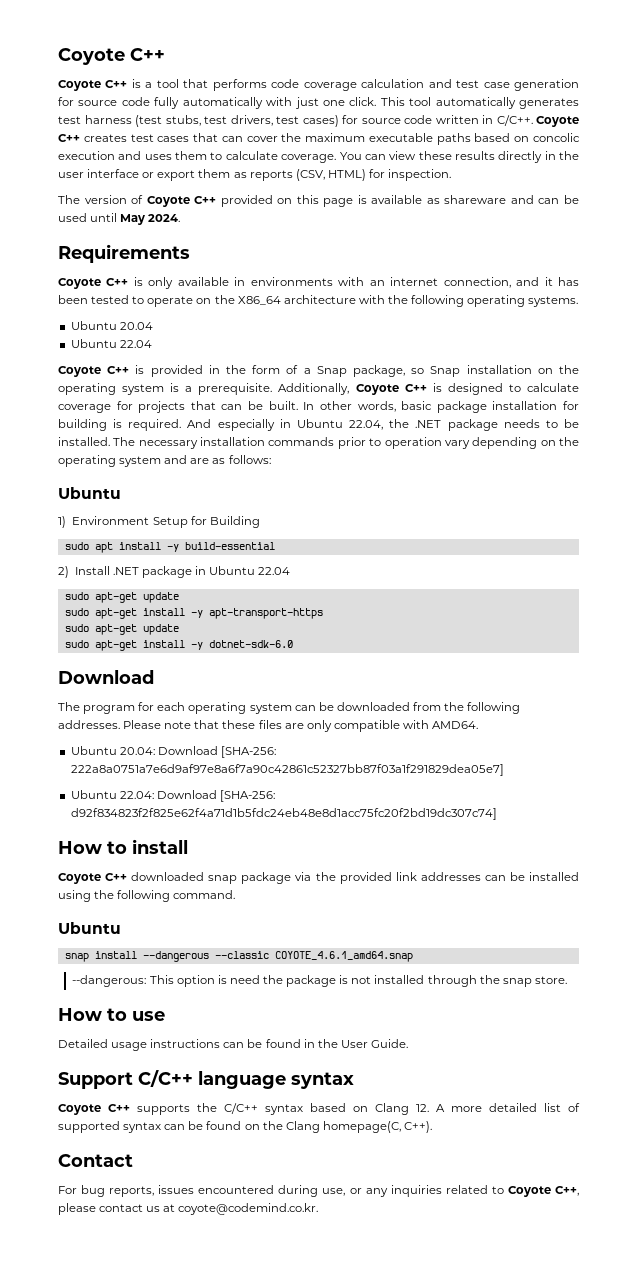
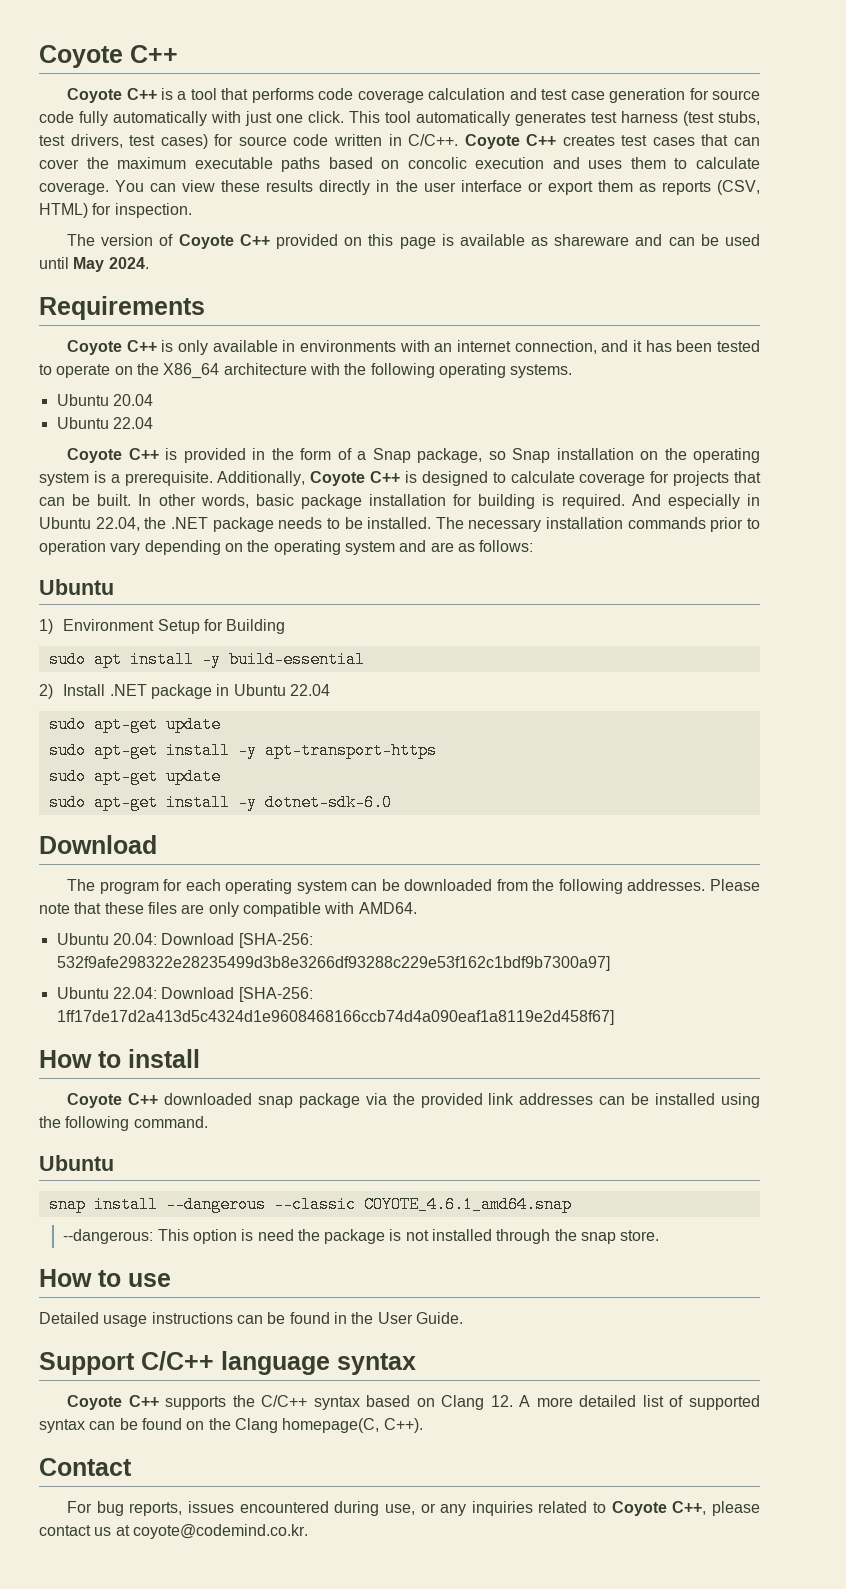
- Ubuntu 20.04: Download [SHA-256: 222a8a0751a7e6d9af97e8a6f7a90c42861c52327bb87f03a1f291829dea05e7]
+ Ubuntu 20.04: Download [SHA-256: 532f9afe298322e28235499d3b8e3266df93288c229e53f162c1bdf9b7300a97]
- Ubuntu 22.04: Download [SHA-256: d92f834823f2f825e62f4a71d1b5fdc24eb48e8d1acc75fc20f2bd19dc307c74]
+ Ubuntu 22.04: Download [SHA-256: 1ff17de17d2a413d5c4324d1e9608468166ccb74d4a090eaf1a8119e2d458f67]

